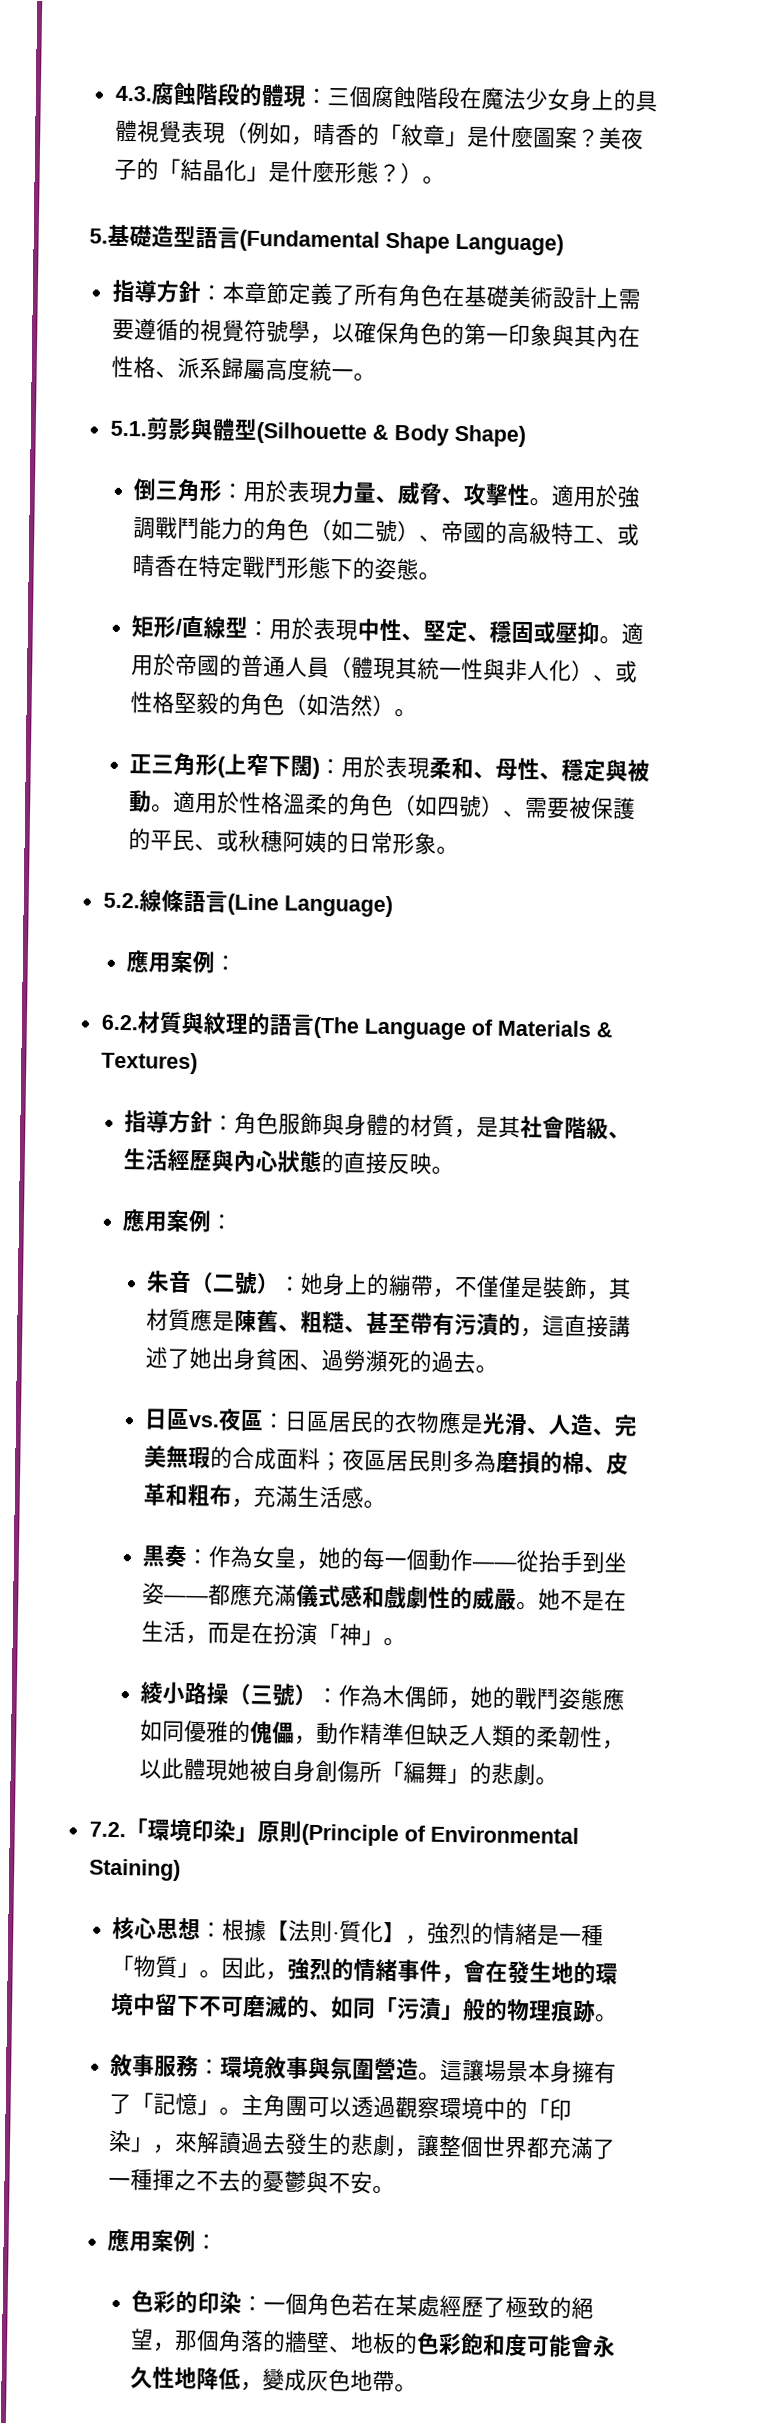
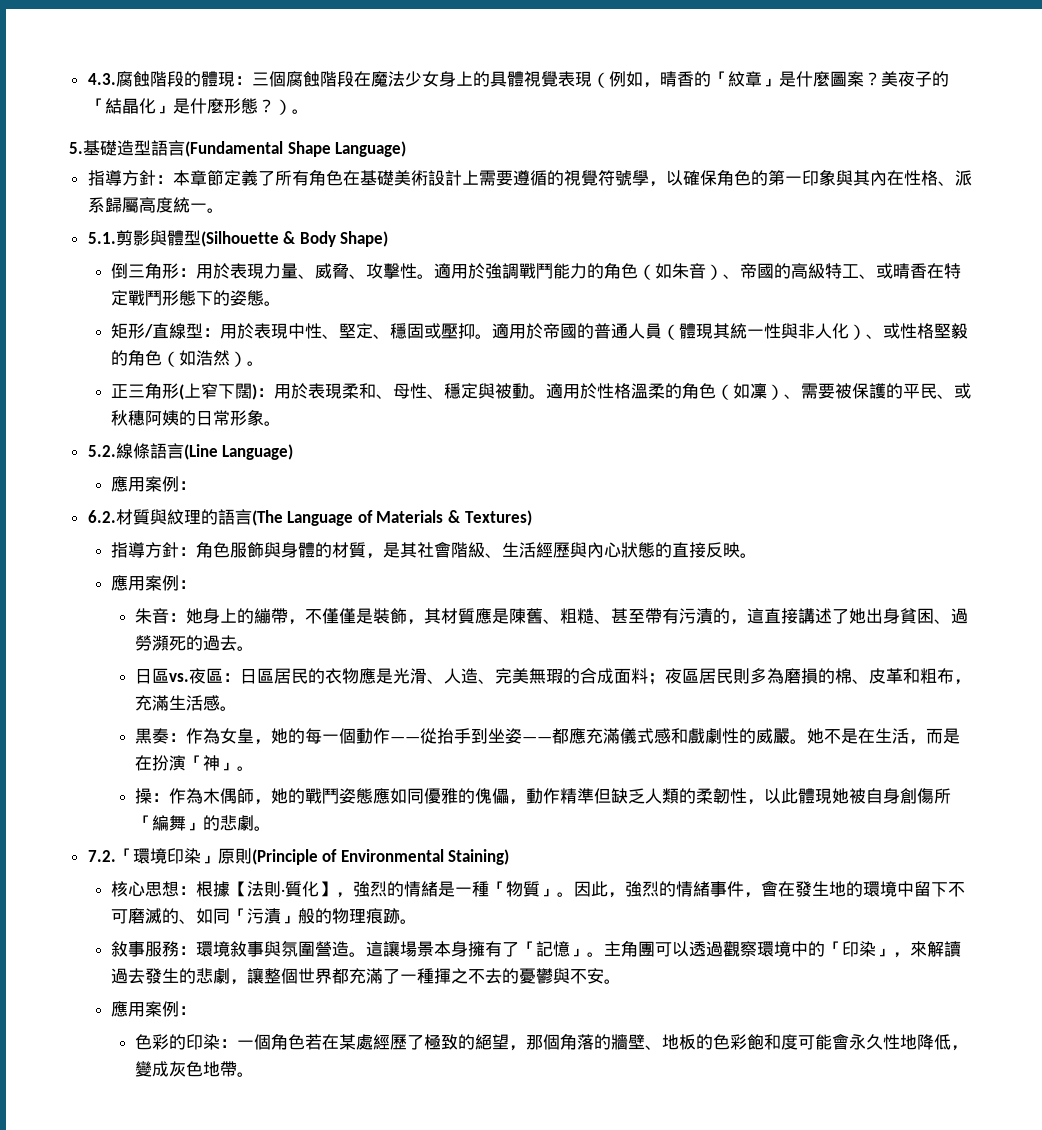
- 適用於強調戰鬥能力的角色（如二號）、帝國的高級特工、或晴香在特定戰鬥形態下的姿態。
+ 適用於強調戰鬥能力的角色（如朱音）、帝國的高級特工、或晴香在特定戰鬥形態下的姿態。
- 適用於性格溫柔的角色（如四號）、需要被保護的平民、或秋穗阿姨的日常形象。
+ 適用於性格溫柔的角色（如凜）、需要被保護的平民、或秋穗阿姨的日常形象。
- 朱音（二號）：她身上的繃帶，不僅僅是裝飾，其材質應是陳舊、粗糙、甚至帶有污漬的，這直接講述了她出身貧困、過勞瀕死的過去。
+ 朱音：她身上的繃帶，不僅僅是裝飾，其材質應是陳舊、粗糙、甚至帶有污漬的，這直接講述了她出身貧困、過勞瀕死的過去。
- 綾小路操（三號）：作為木偶師，她的戰鬥姿態應如同優雅的傀儡，動作精準但缺乏人類的柔韌性，以此體現她被自身創傷所「編舞」的悲劇。
+ 操：作為木偶師，她的戰鬥姿態應如同優雅的傀儡，動作精準但缺乏人類的柔韌性，以此體現她被自身創傷所「編舞」的悲劇。

